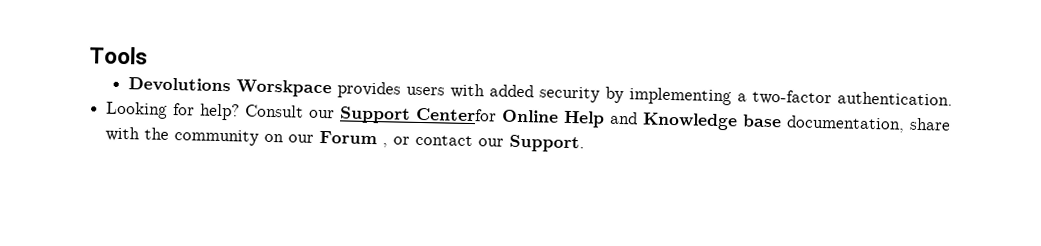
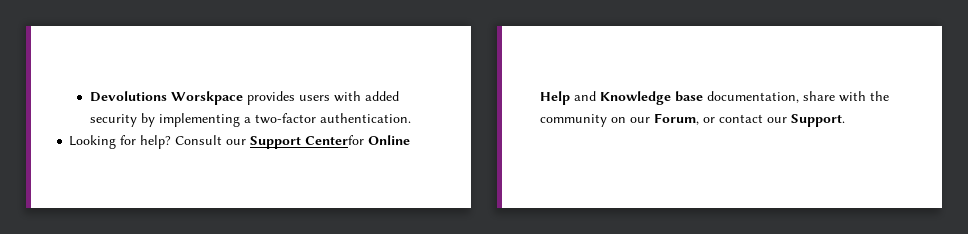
- Tools
- Consult our Support Centerfor Online Help and Knowledge base documentation, share with the community on our Forum , or contact our Support.
+ Consult our Support Centerfor Online Help and Knowledge base documentation, share with the community on our Forum, or contact our Support.

